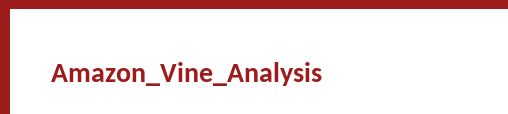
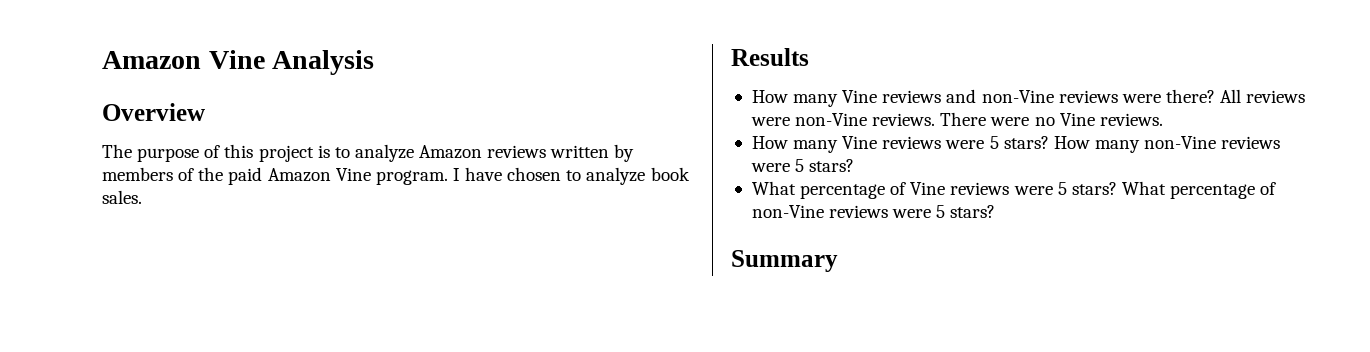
- Amazon_Vine_Analysis
+ Amazon Vine Analysis
+ Overview
+ The purpose of this project is to analyze Amazon reviews written by members of the paid Amazon Vine program. I have chosen to analyze book sales.
+ Results
+ How many Vine reviews and non-Vine reviews were there? All reviews were non-Vine reviews. There were no Vine reviews.
+ How many Vine reviews were 5 stars? How many non-Vine reviews were 5 stars?
+ What percentage of Vine reviews were 5 stars? What percentage of non-Vine reviews were 5 stars?
+ Summary

